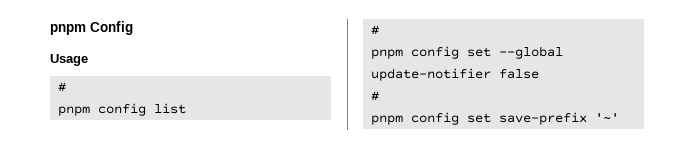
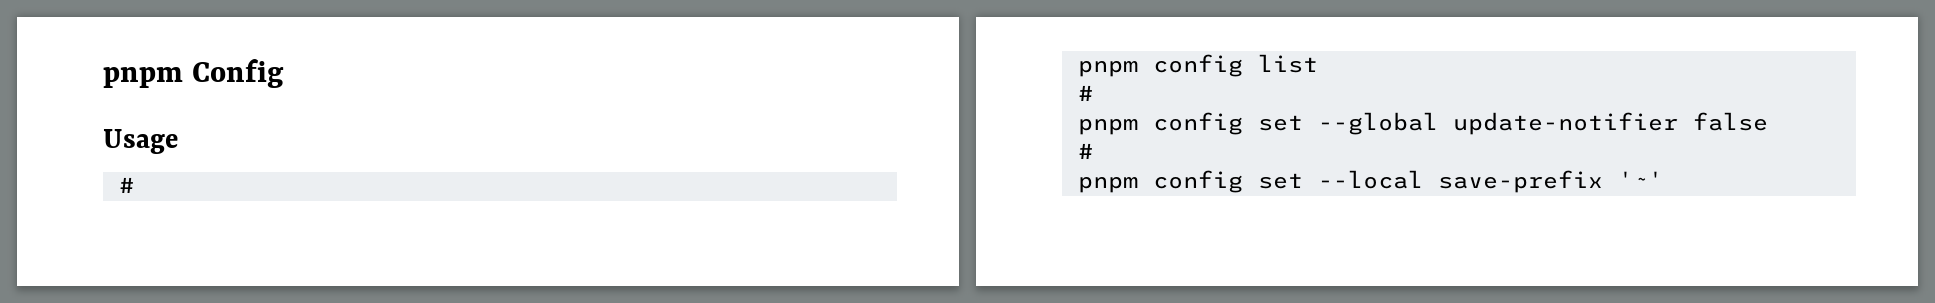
- pnpm config set save-prefix '~'
+ pnpm config set --local save-prefix '~'

